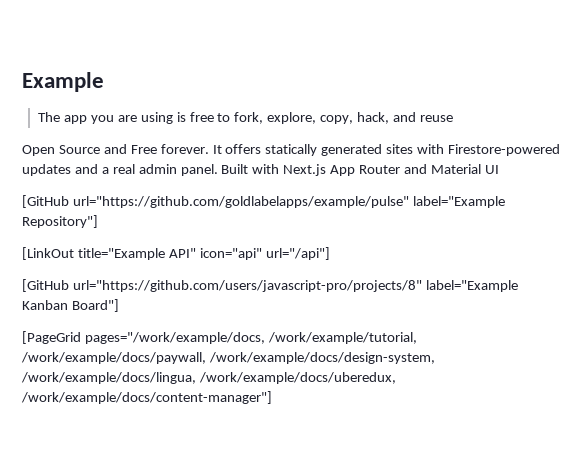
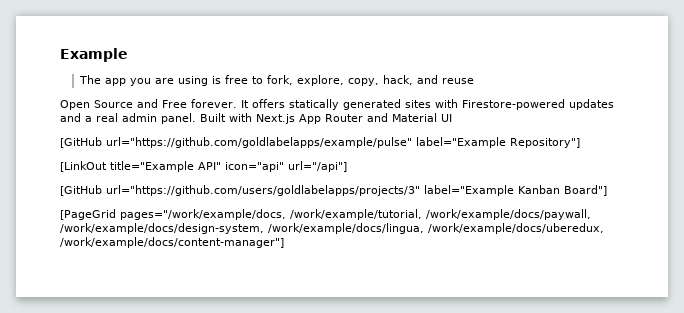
- [GitHub url="https://github.com/users/javascript-pro/projects/8" label="Example Kanban Board"]
+ [GitHub url="https://github.com/users/goldlabelapps/projects/3" label="Example Kanban Board"]

